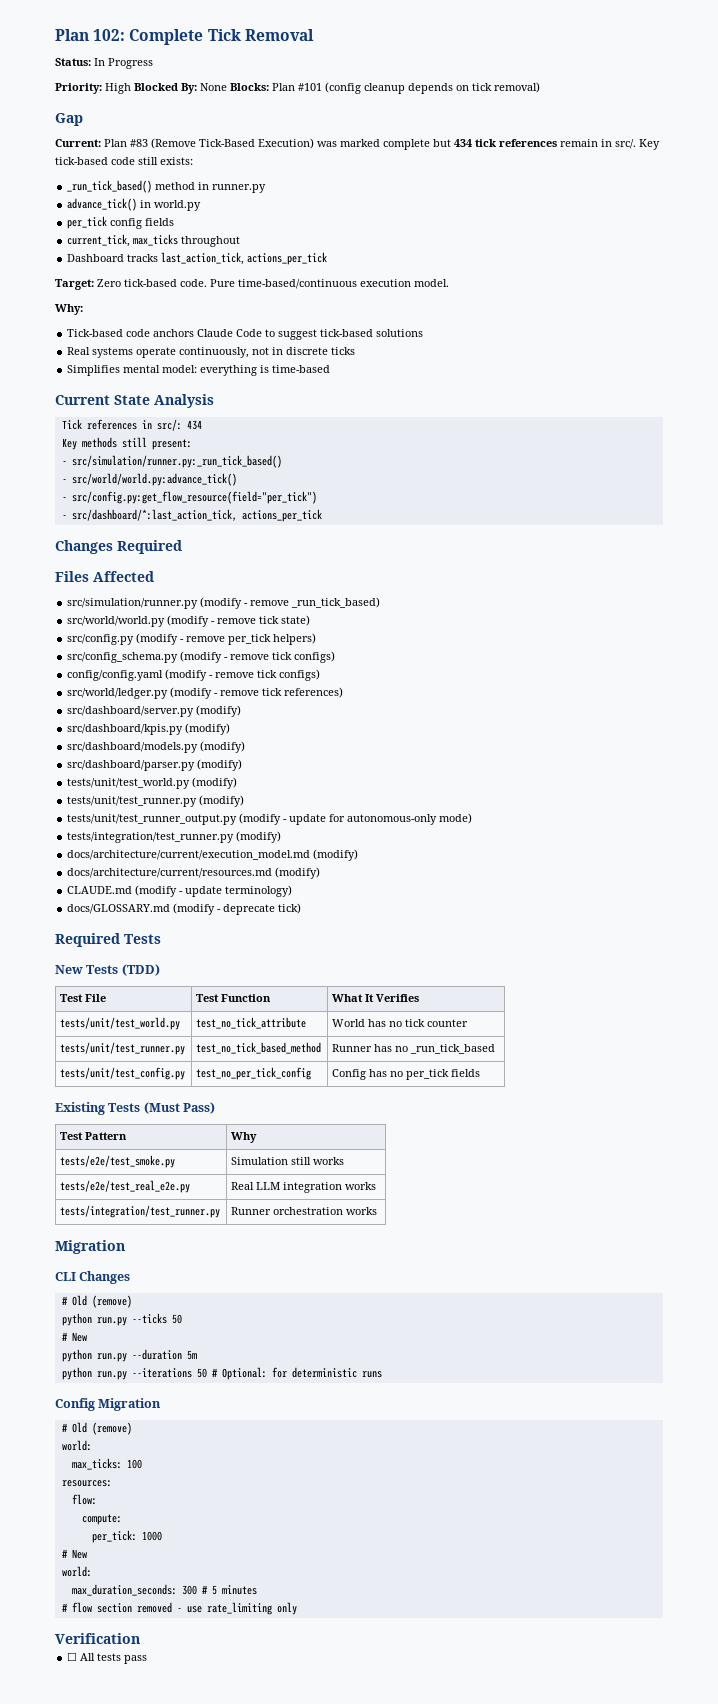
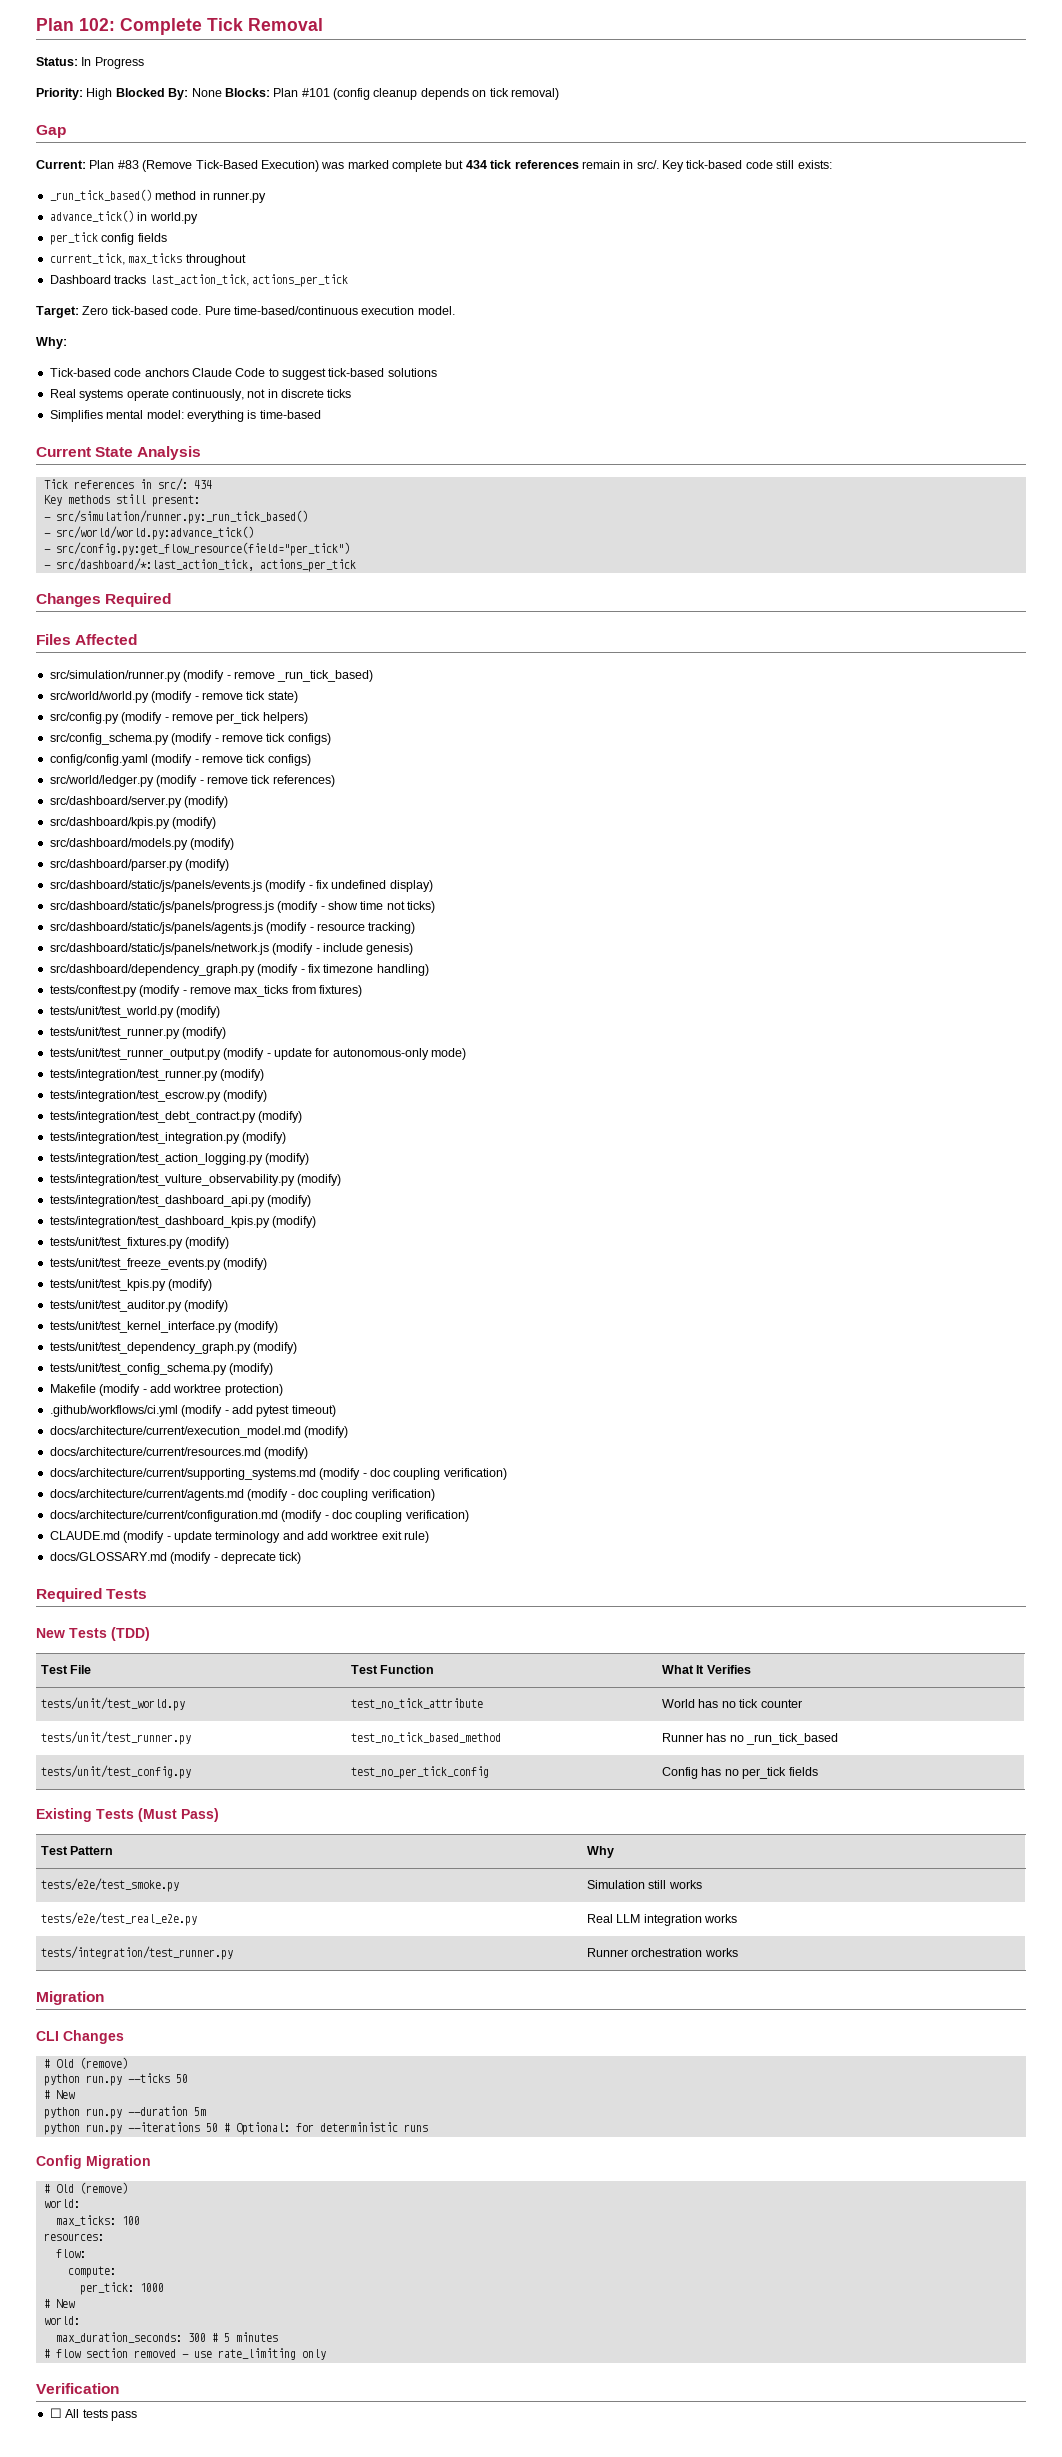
+ src/dashboard/static/js/panels/events.js (modify - fix undefined display)
+ src/dashboard/static/js/panels/progress.js (modify - show time not ticks)
+ src/dashboard/static/js/panels/agents.js (modify - resource tracking)
+ src/dashboard/static/js/panels/network.js (modify - include genesis)
+ src/dashboard/dependency_graph.py (modify - fix timezone handling)
+ tests/conftest.py (modify - remove max_ticks from fixtures)
+ tests/integration/test_escrow.py (modify)
+ tests/integration/test_debt_contract.py (modify)
+ tests/integration/test_integration.py (modify)
+ tests/integration/test_action_logging.py (modify)
+ tests/integration/test_vulture_observability.py (modify)
+ tests/integration/test_dashboard_api.py (modify)
+ tests/integration/test_dashboard_kpis.py (modify)
+ tests/unit/test_fixtures.py (modify)
+ tests/unit/test_freeze_events.py (modify)
+ tests/unit/test_kpis.py (modify)
+ tests/unit/test_auditor.py (modify)
+ tests/unit/test_kernel_interface.py (modify)
+ tests/unit/test_dependency_graph.py (modify)
+ tests/unit/test_config_schema.py (modify)
+ Makefile (modify - add worktree protection)
+ .github/workflows/ci.yml (modify - add pytest timeout)
  docs/architecture/current/execution_model.md (modify)
  docs/architecture/current/resources.md (modify)
- CLAUDE.md (modify - update terminology)
+ docs/architecture/current/supporting_systems.md (modify - doc coupling verification)
+ docs/architecture/current/agents.md (modify - doc coupling verification)
+ docs/architecture/current/configuration.md (modify - doc coupling verification)
+ CLAUDE.md (modify - update terminology and add worktree exit rule)

